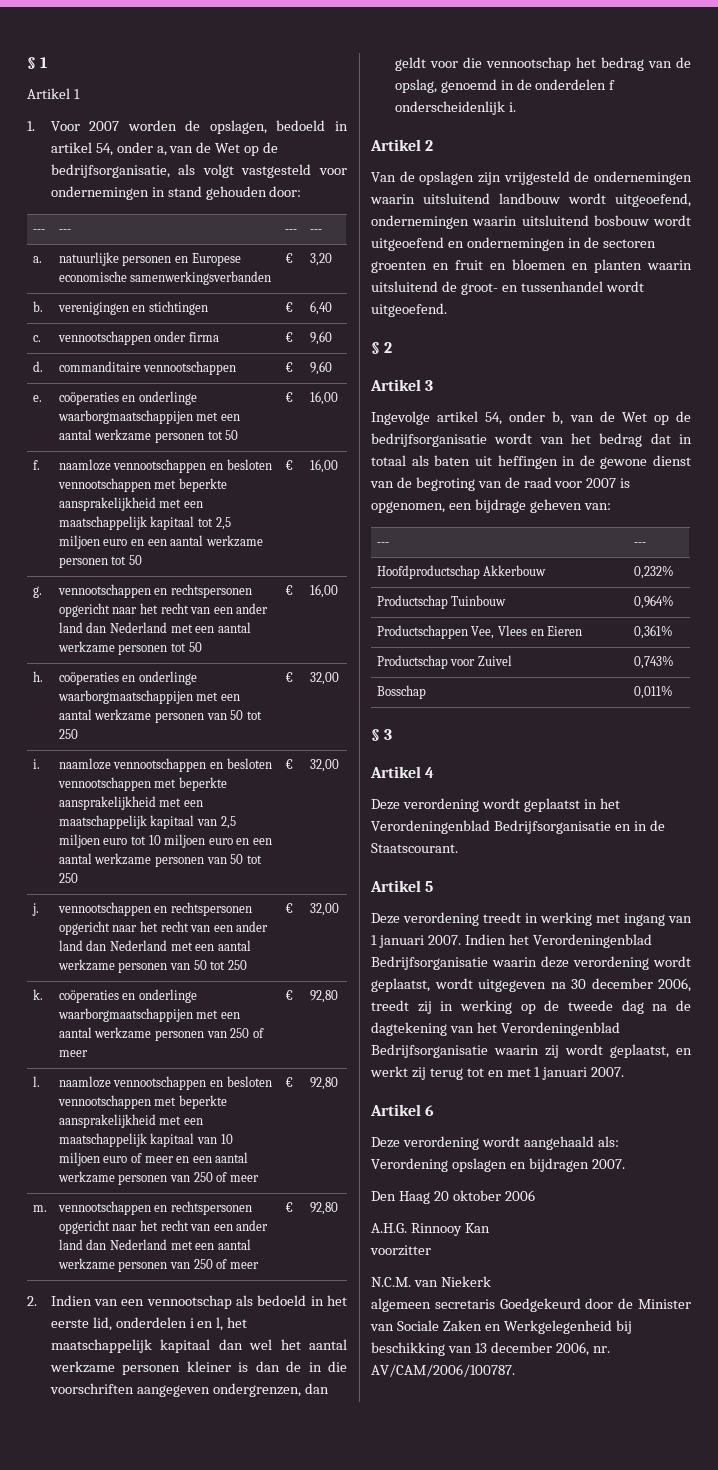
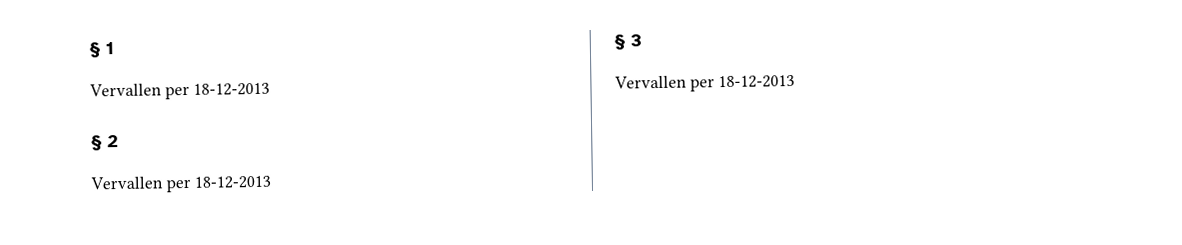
  § 1
- Artikel 1
- 1. Voor 2007 worden de opslagen, bedoeld in artikel 54, onder a, van de Wet op de bedrijfsorganisatie, als volgt vastgesteld voor ondernemingen in stand gehouden door:
- --- | --- | --- | ---
- a. | natuurlijke personen en Europese economische samenwerkingsverbanden | € | 3,20
- b. | verenigingen en stichtingen | € | 6,40
- c. | vennootschappen onder firma | € | 9,60
- d. | commanditaire vennootschappen | € | 9,60
- e. | coöperaties en onderlinge waarborgmaatschappijen met een aantal werkzame personen tot 50 | € | 16,00
- f. | naamloze vennootschappen en besloten vennootschappen met beperkte aansprakelijkheid met een maatschappelijk kapitaal tot 2,5 miljoen euro en een aantal werkzame personen tot 50 | € | 16,00
- g. | vennootschappen en rechtspersonen opgericht naar het recht van een ander land dan Nederland met een aantal werkzame personen tot 50 | € | 16,00
- h. | coöperaties en onderlinge waarborgmaatschappijen met een aantal werkzame personen van 50 tot 250 | € | 32,00
- i. | naamloze vennootschappen en besloten vennootschappen met beperkte aansprakelijkheid met een maatschappelijk kapitaal van 2,5 miljoen euro tot 10 miljoen euro en een aantal werkzame personen van 50 tot 250 | € | 32,00
- j. | vennootschappen en rechtspersonen opgericht naar het recht van een ander land dan Nederland met een aantal werkzame personen van 50 tot 250 | € | 32,00
- k. | coöperaties en onderlinge waarborgmaatschappijen met een aantal werkzame personen van 250 of meer | € | 92,80
- l. | naamloze vennootschappen en besloten vennootschappen met beperkte aansprakelijkheid met een maatschappelijk kapitaal van 10 miljoen euro of meer en een aantal werkzame personen van 250 of meer | € | 92,80
- m. | vennootschappen en rechtspersonen opgericht naar het recht van een ander land dan Nederland met een aantal werkzame personen van 250 of meer | € | 92,80
- 2. Indien van een vennootschap als bedoeld in het eerste lid, onderdelen i en l, het maatschappelijk kapitaal dan wel het aantal werkzame personen kleiner is dan de in die voorschriften aangegeven ondergrenzen, dan geldt voor die vennootschap het bedrag van de opslag, genoemd in de onderdelen f onderscheidenlijk i.
- Artikel 2
- Van de opslagen zijn vrijgesteld de ondernemingen waarin uitsluitend landbouw wordt uitgeoefend, ondernemingen waarin uitsluitend bosbouw wordt uitgeoefend en ondernemingen in de sectoren groenten en fruit en bloemen en planten waarin uitsluitend de groot- en tussenhandel wordt uitgeoefend.
+ Vervallen per 18-12-2013
  § 2
- Artikel 3
- Ingevolge artikel 54, onder b, van de Wet op de bedrijfsorganisatie wordt van het bedrag dat in totaal als baten uit heffingen in de gewone dienst van de begroting van de raad voor 2007 is opgenomen, een bijdrage geheven van:
- --- | ---
- Hoofdproductschap Akkerbouw | 0,232%
- Productschap Tuinbouw | 0,964%
- Productschappen Vee, Vlees en Eieren | 0,361%
- Productschap voor Zuivel | 0,743%
- Bosschap | 0,011%
+ Vervallen per 18-12-2013
  § 3
- Artikel 4
- Deze verordening wordt geplaatst in het Verordeningenblad Bedrijfsorganisatie en in de Staatscourant.
- Artikel 5
- Deze verordening treedt in werking met ingang van 1 januari 2007. Indien het Verordeningenblad Bedrijfsorganisatie waarin deze verordening wordt geplaatst, wordt uitgegeven na 30 december 2006, treedt zij in werking op de tweede dag na de dagtekening van het Verordeningenblad Bedrijfsorganisatie waarin zij wordt geplaatst, en werkt zij terug tot en met 1 januari 2007.
- Artikel 6
- Deze verordening wordt aangehaald als: Verordening opslagen en bijdragen 2007.
- Den Haag 20 oktober 2006
- A.H.G. Rinnooy Kan
- voorzitter
- N.C.M. van Niekerk
- algemeen secretaris Goedgekeurd door de Minister van Sociale Zaken en Werkgelegenheid bij beschikking van 13 december 2006, nr. AV/CAM/2006/100787.
+ Vervallen per 18-12-2013

